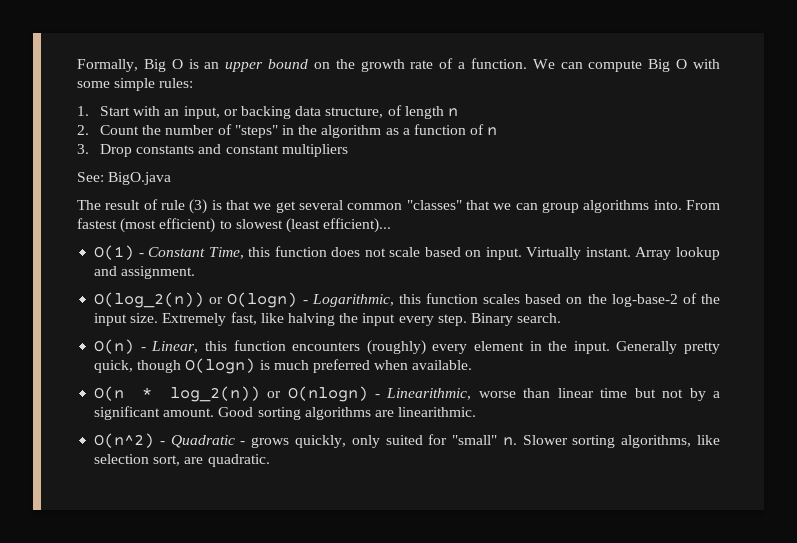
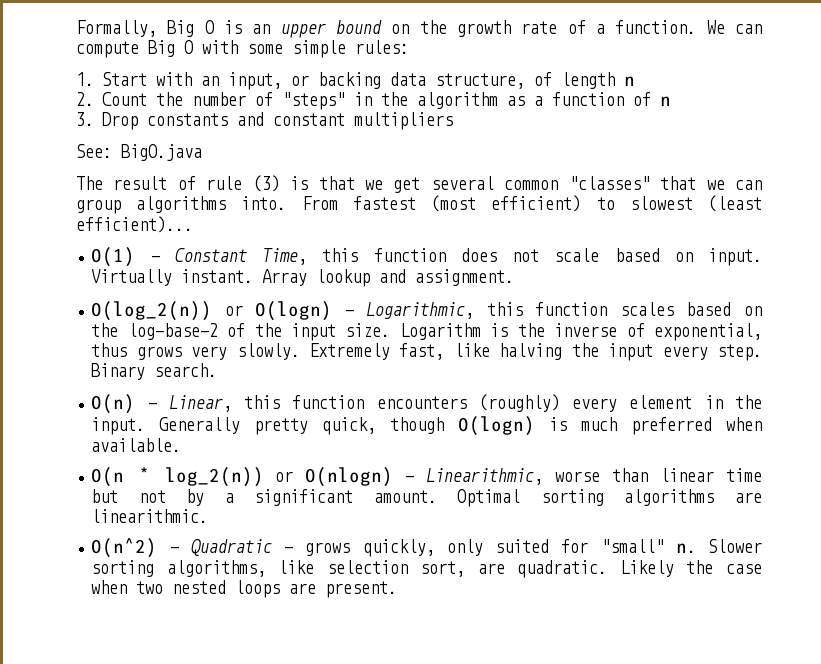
+ Logarithm is the inverse of exponential, thus grows very slowly.
- Good sorting algorithms are linearithmic.
+ Optimal sorting algorithms are linearithmic.
+ Likely the case when two nested loops are present.

